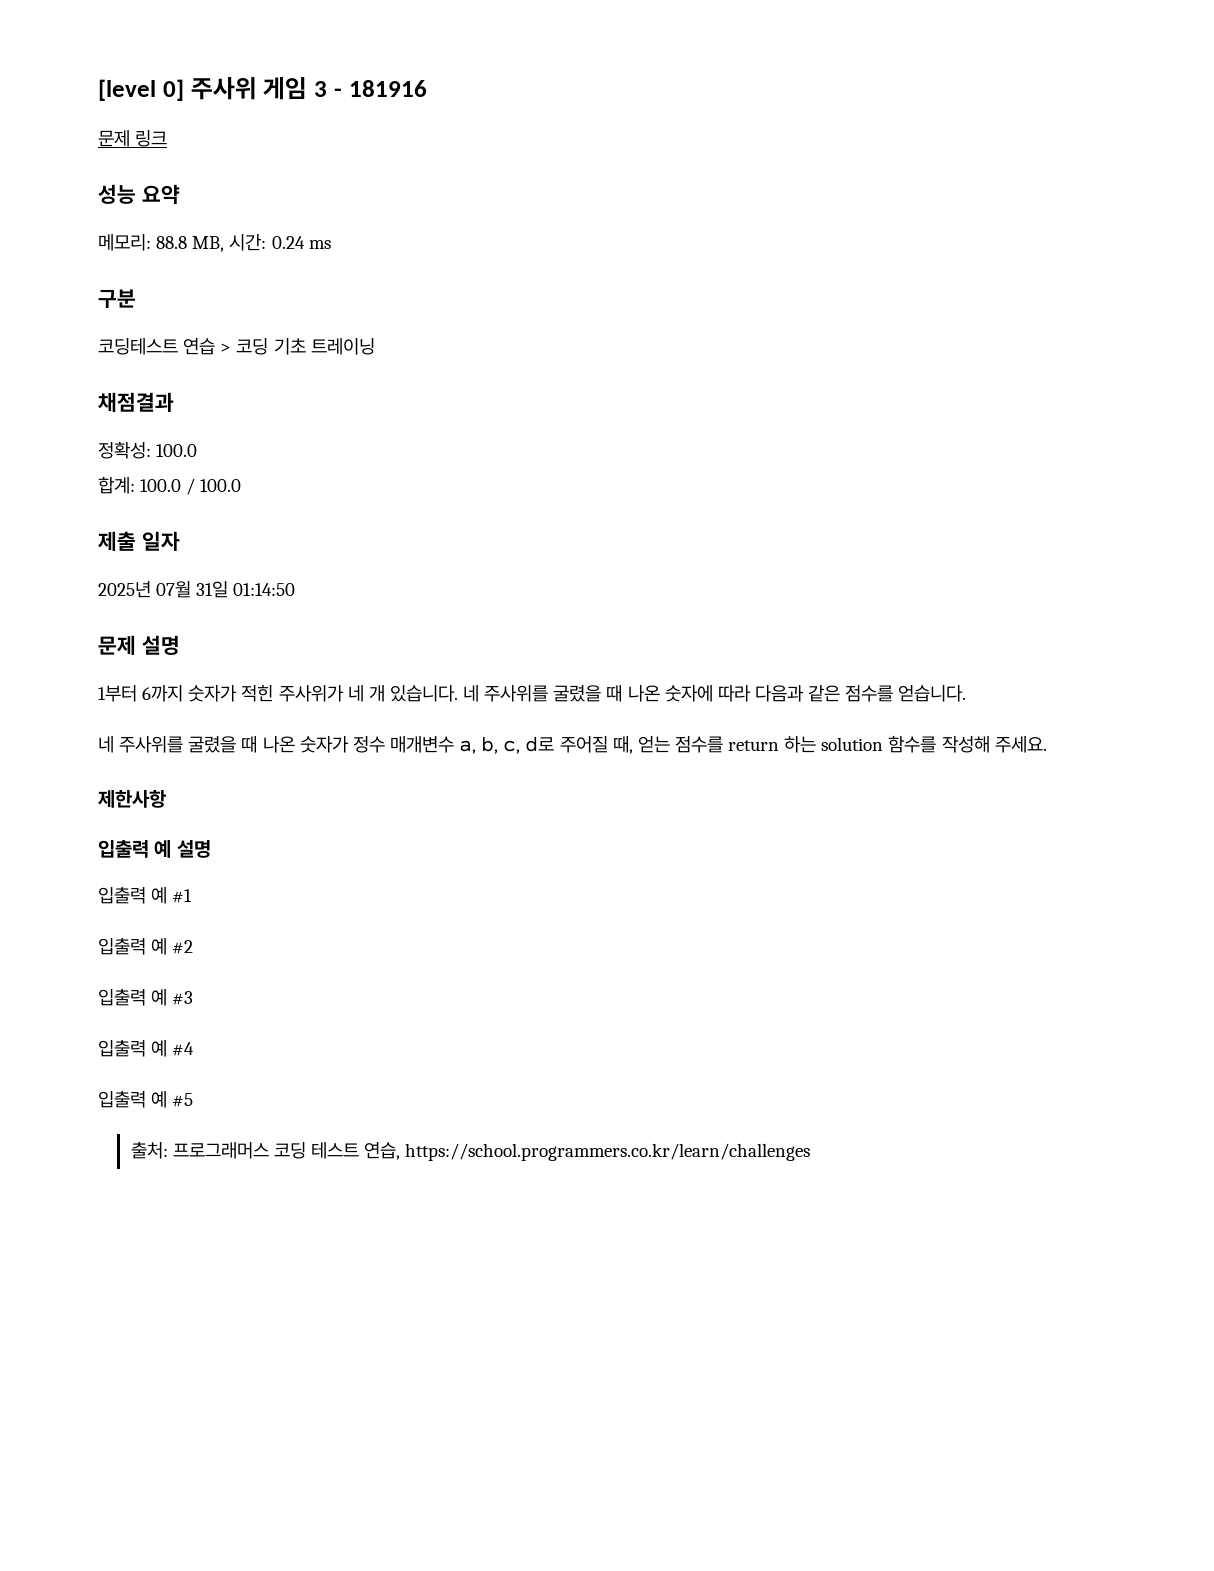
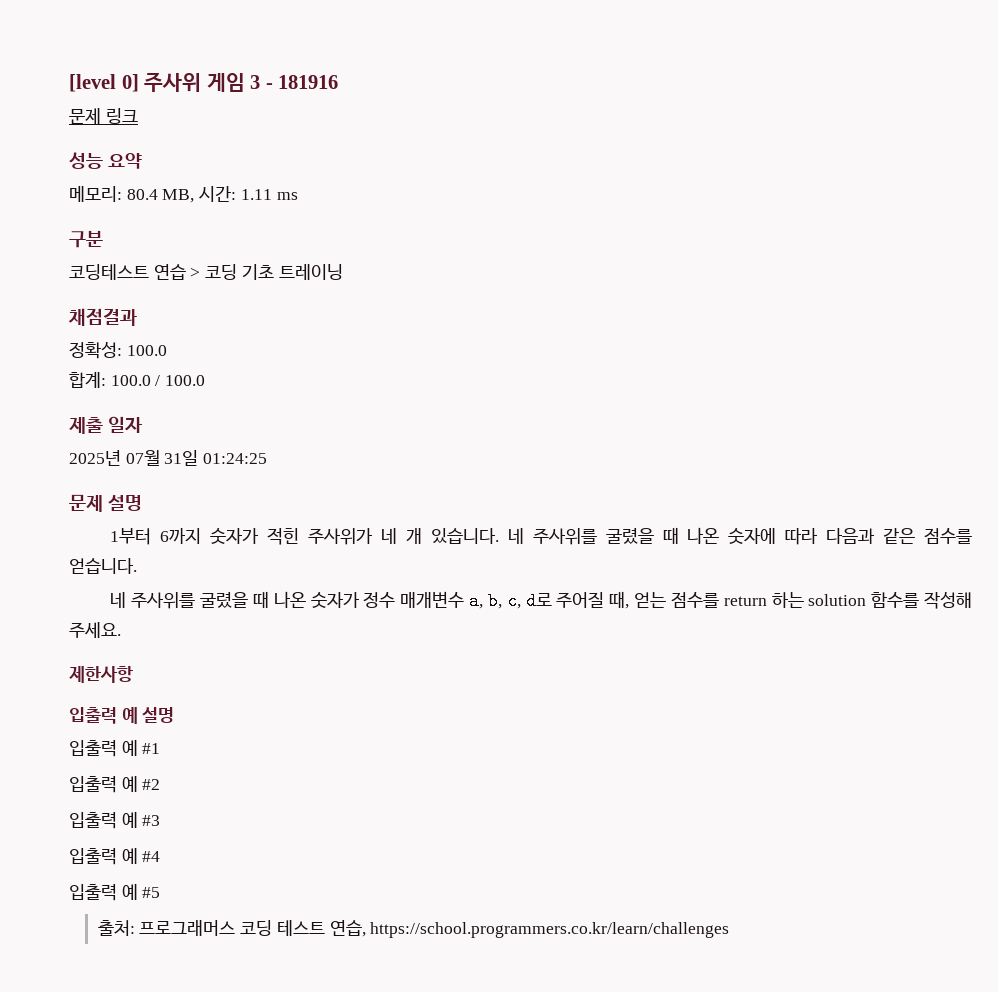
- 메모리: 88.8 MB, 시간: 0.24 ms
+ 메모리: 80.4 MB, 시간: 1.11 ms
- 2025년 07월 31일 01:14:50
+ 2025년 07월 31일 01:24:25

